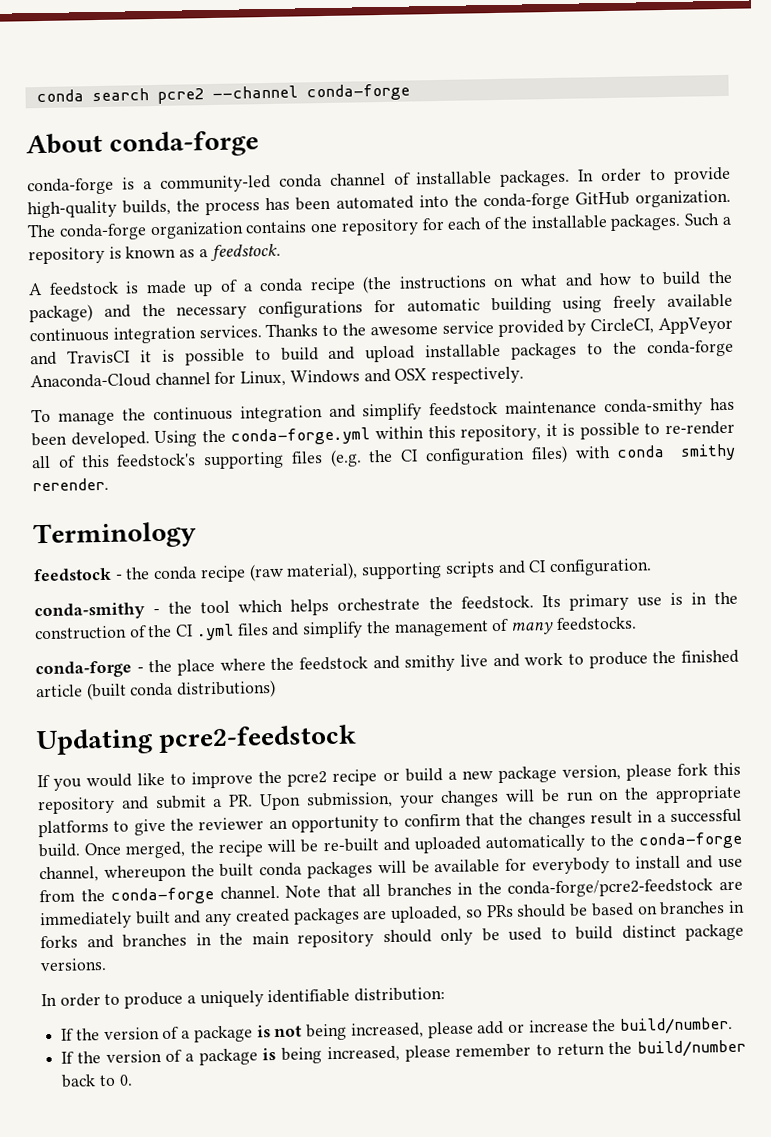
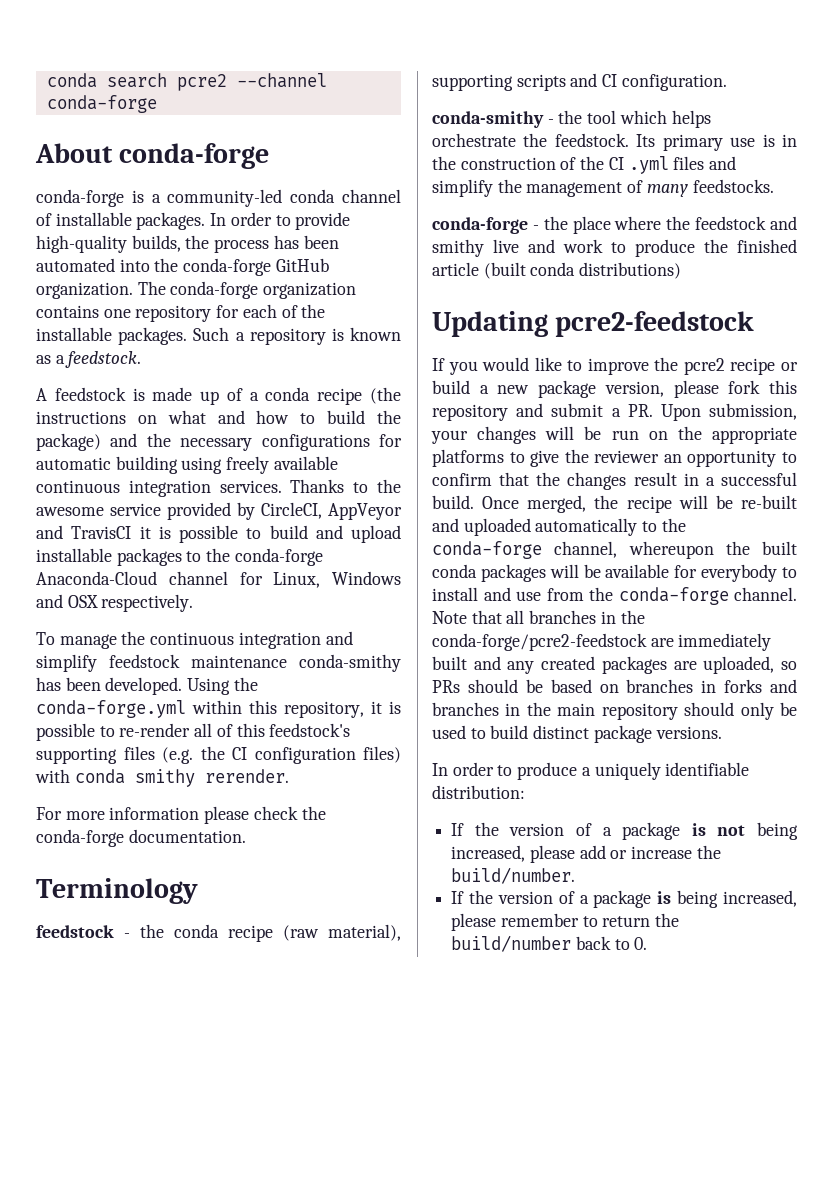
+ For more information please check the conda-forge documentation.

